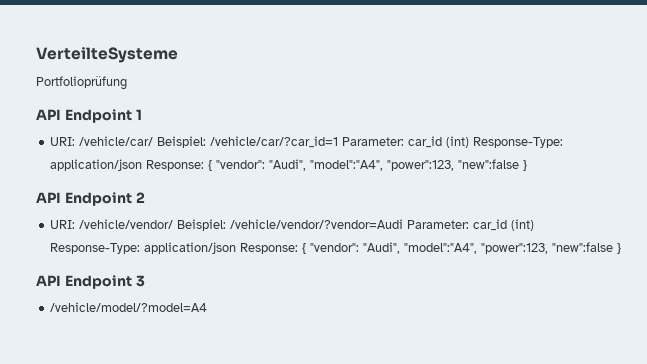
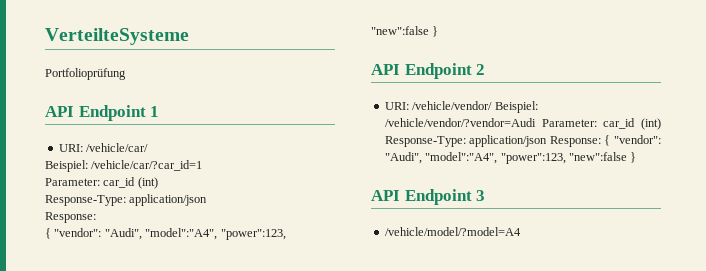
- URI: /vehicle/car/ Beispiel: /vehicle/car/?car_id=1 Parameter: car_id (int) Response-Type: application/json Response: { "vendor": "Audi", "model":"A4", "power":123, "new":false }
+ URI: /vehicle/car/
+ Beispiel: /vehicle/car/?car_id=1
+ Parameter: car_id (int)
+ Response-Type: application/json
+ Response:
+ { "vendor": "Audi", "model":"A4", "power":123, "new":false }

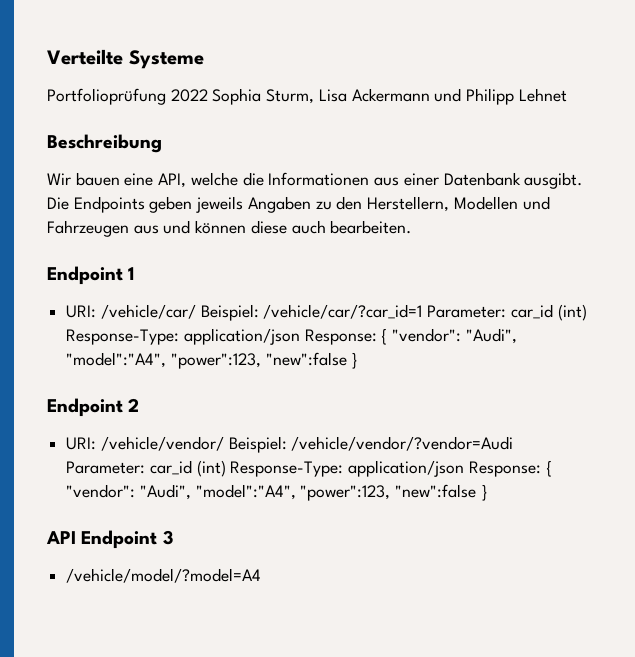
- VerteilteSysteme
+ Verteilte Systeme
- Portfolioprüfung
- API Endpoint 1
+ Portfolioprüfung 2022 Sophia Sturm, Lisa Ackermann und Philipp Lehnet
+ Beschreibung
+ Wir bauen eine API, welche die Informationen aus einer Datenbank ausgibt. Die Endpoints geben jeweils Angaben zu den Herstellern, Modellen und Fahrzeugen aus und können diese auch bearbeiten.
+ Endpoint 1
- URI: /vehicle/car/
- Beispiel: /vehicle/car/?car_id=1
- Parameter: car_id (int)
- Response-Type: application/json
- Response:
- { "vendor": "Audi", "model":"A4", "power":123, "new":false }
- API Endpoint 2
+ URI: /vehicle/car/ Beispiel: /vehicle/car/?car_id=1 Parameter: car_id (int) Response-Type: application/json Response: { "vendor": "Audi", "model":"A4", "power":123, "new":false }
+ Endpoint 2

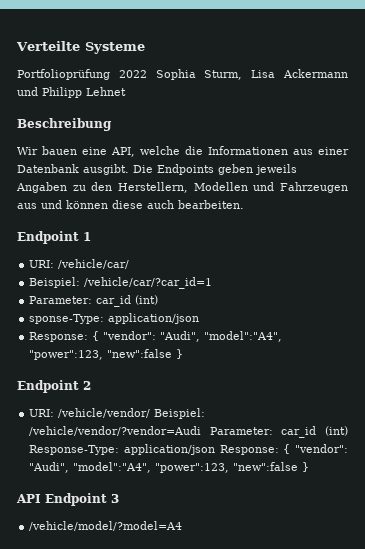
- URI: /vehicle/car/ Beispiel: /vehicle/car/?car_id=1 Parameter: car_id (int) Response-Type: application/json Response: { "vendor": "Audi", "model":"A4", "power":123, "new":false }
+ URI: /vehicle/car/
+ Beispiel: /vehicle/car/?car_id=1
+ Parameter: car_id (int)
+ sponse-Type: application/json
+ Response: { "vendor": "Audi", "model":"A4", "power":123, "new":false }

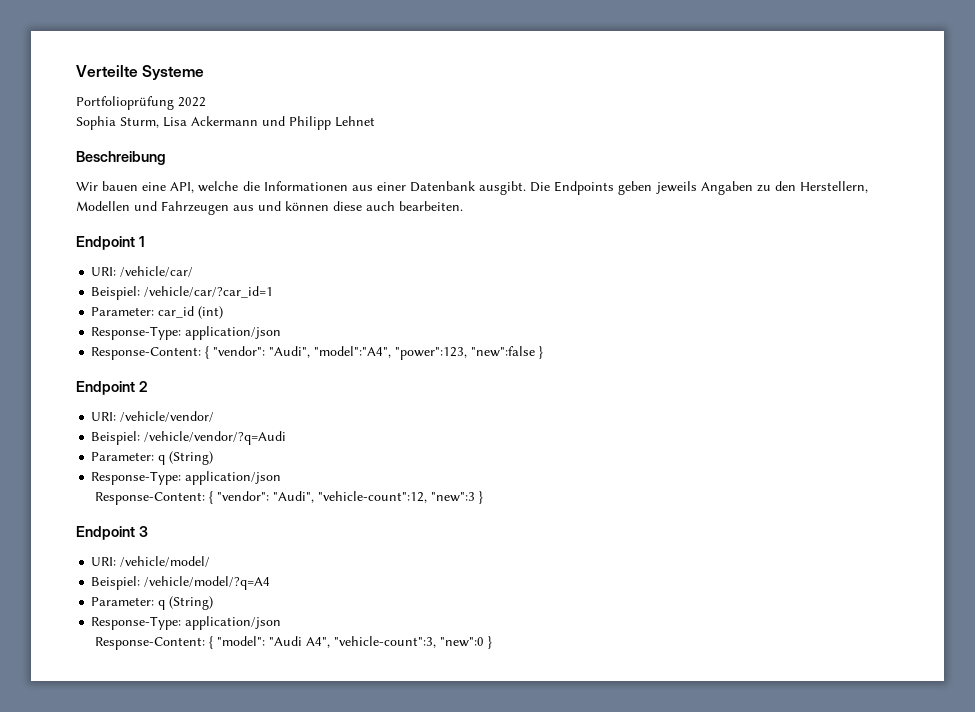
- Portfolioprüfung 2022 Sophia Sturm, Lisa Ackermann und Philipp Lehnet
+ Portfolioprüfung 2022
+ Sophia Sturm, Lisa Ackermann und Philipp Lehnet
  Beispiel: /vehicle/car/?car_id=1
  Parameter: car_id (int)
- sponse-Type: application/json
- Response: { "vendor": "Audi", "model":"A4", "power":123, "new":false }
+ Response-Type: application/json
+ Response-Content: { "vendor": "Audi", "model":"A4", "power":123, "new":false }
- URI: /vehicle/vendor/ Beispiel: /vehicle/vendor/?vendor=Audi Parameter: car_id (int) Response-Type: application/json Response: { "vendor": "Audi", "model":"A4", "power":123, "new":false }
- API Endpoint 3
+ URI: /vehicle/vendor/
+ Beispiel: /vehicle/vendor/?q=Audi
+ Parameter: q (String)
+ Response-Type: application/json
+ Response-Content: { "vendor": "Audi", "vehicle-count":12, "new":3 }
+ Endpoint 3
- /vehicle/model/?model=A4
+ URI: /vehicle/model/
+ Beispiel: /vehicle/model/?q=A4
+ Parameter: q (String)
+ Response-Type: application/json
+ Response-Content: { "model": "Audi A4", "vehicle-count":3, "new":0 }

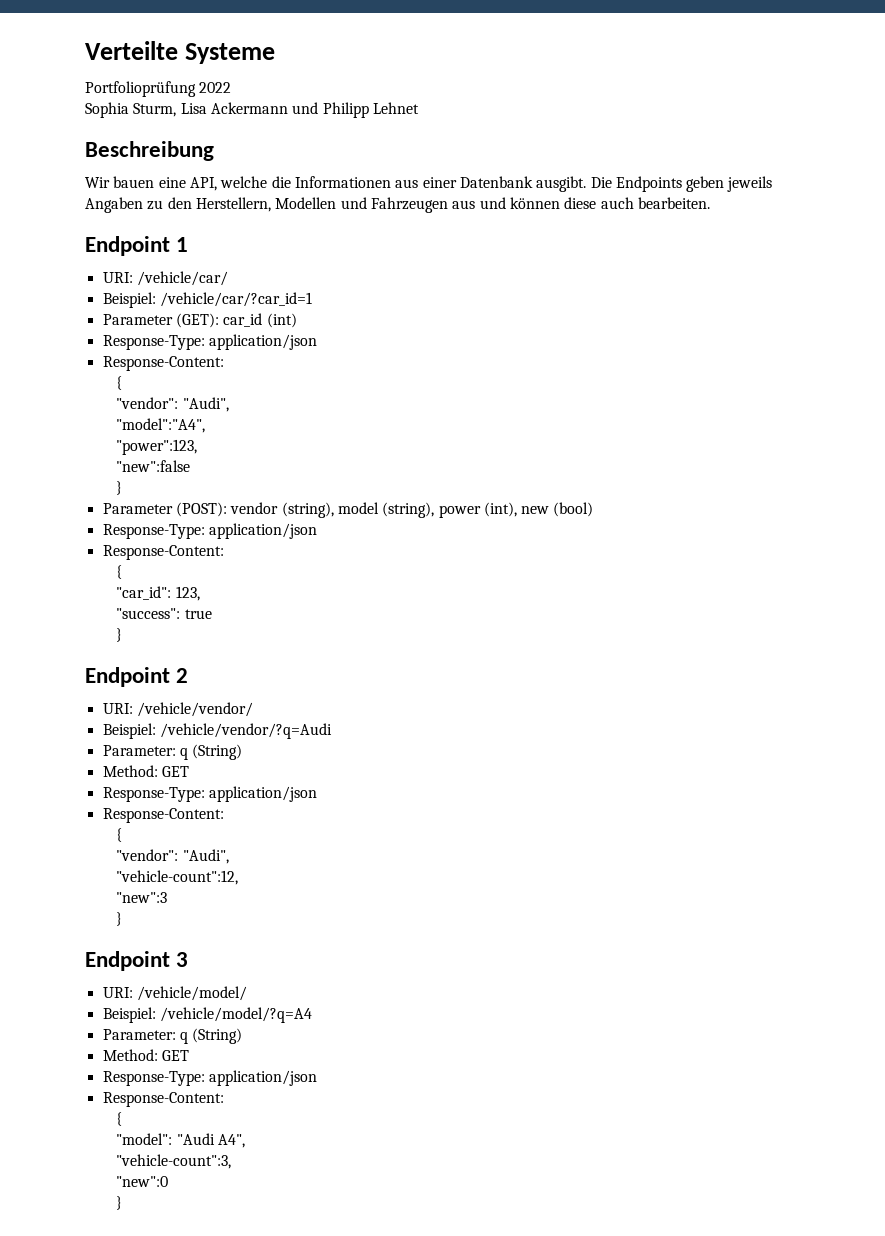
- Parameter: car_id (int)
+ Parameter (GET): car_id (int)
  Response-Type: application/json
- Response-Content: { "vendor": "Audi", "model":"A4", "power":123, "new":false }
+ Response-Content:
+ {
+ "vendor": "Audi",
+ "model":"A4",
+ "power":123,
+ "new":false
+ }
+ Parameter (POST): vendor (string), model (string), power (int), new (bool)
+ Response-Type: application/json
+ Response-Content:
+ {
+ "car_id": 123,
+ "success": true
+ }
  Beispiel: /vehicle/vendor/?q=Audi
  Parameter: q (String)
+ Method: GET
  Response-Type: application/json
- Response-Content: { "vendor": "Audi", "vehicle-count":12, "new":3 }
+ Response-Content:
+ {
+ "vendor": "Audi",
+ "vehicle-count":12,
+ "new":3
+ }
  Beispiel: /vehicle/model/?q=A4
  Parameter: q (String)
+ Method: GET
  Response-Type: application/json
- Response-Content: { "model": "Audi A4", "vehicle-count":3, "new":0 }
+ Response-Content:
+ {
+ "model": "Audi A4",
+ "vehicle-count":3,
+ "new":0
+ }

